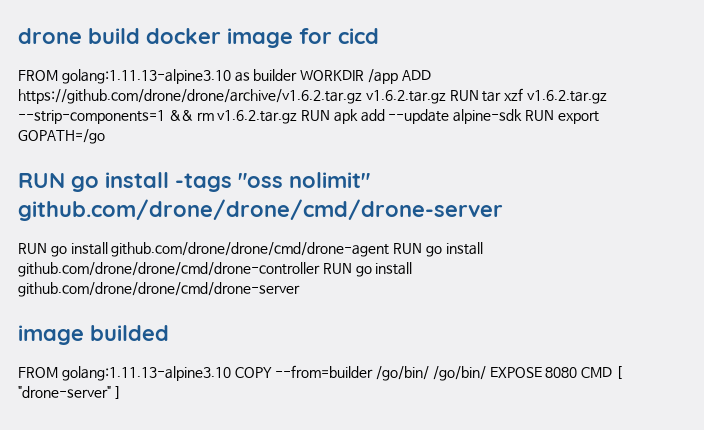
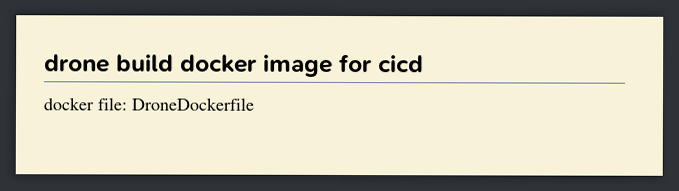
- FROM golang:1.11.13-alpine3.10 as builder WORKDIR /app ADD https://github.com/drone/drone/archive/v1.6.2.tar.gz v1.6.2.tar.gz RUN tar xzf v1.6.2.tar.gz --strip-components=1 && rm v1.6.2.tar.gz RUN apk add --update alpine-sdk RUN export GOPATH=/go
- RUN go install -tags "oss nolimit" github.com/drone/drone/cmd/drone-server
- RUN go install github.com/drone/drone/cmd/drone-agent RUN go install github.com/drone/drone/cmd/drone-controller RUN go install github.com/drone/drone/cmd/drone-server
- image builded
- FROM golang:1.11.13-alpine3.10 COPY --from=builder /go/bin/ /go/bin/ EXPOSE 8080 CMD [ "drone-server" ]
+ docker file: DroneDockerfile

